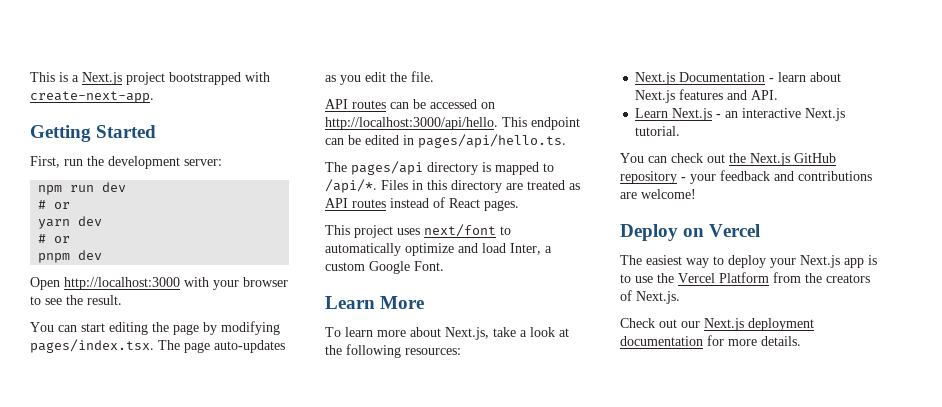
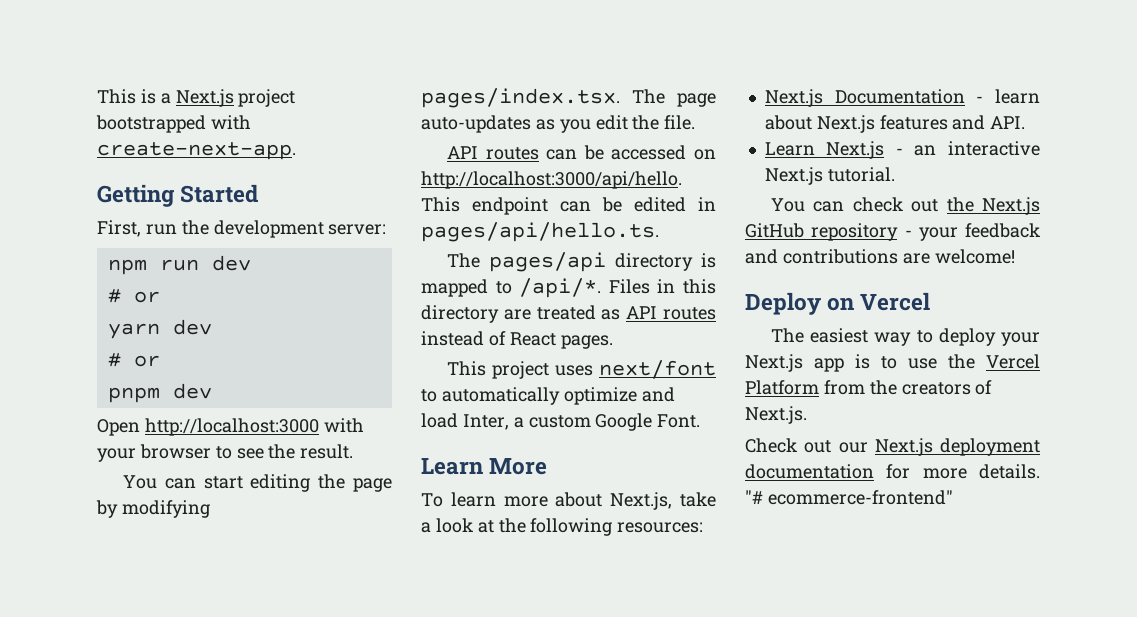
+ "# ecommerce-frontend"

